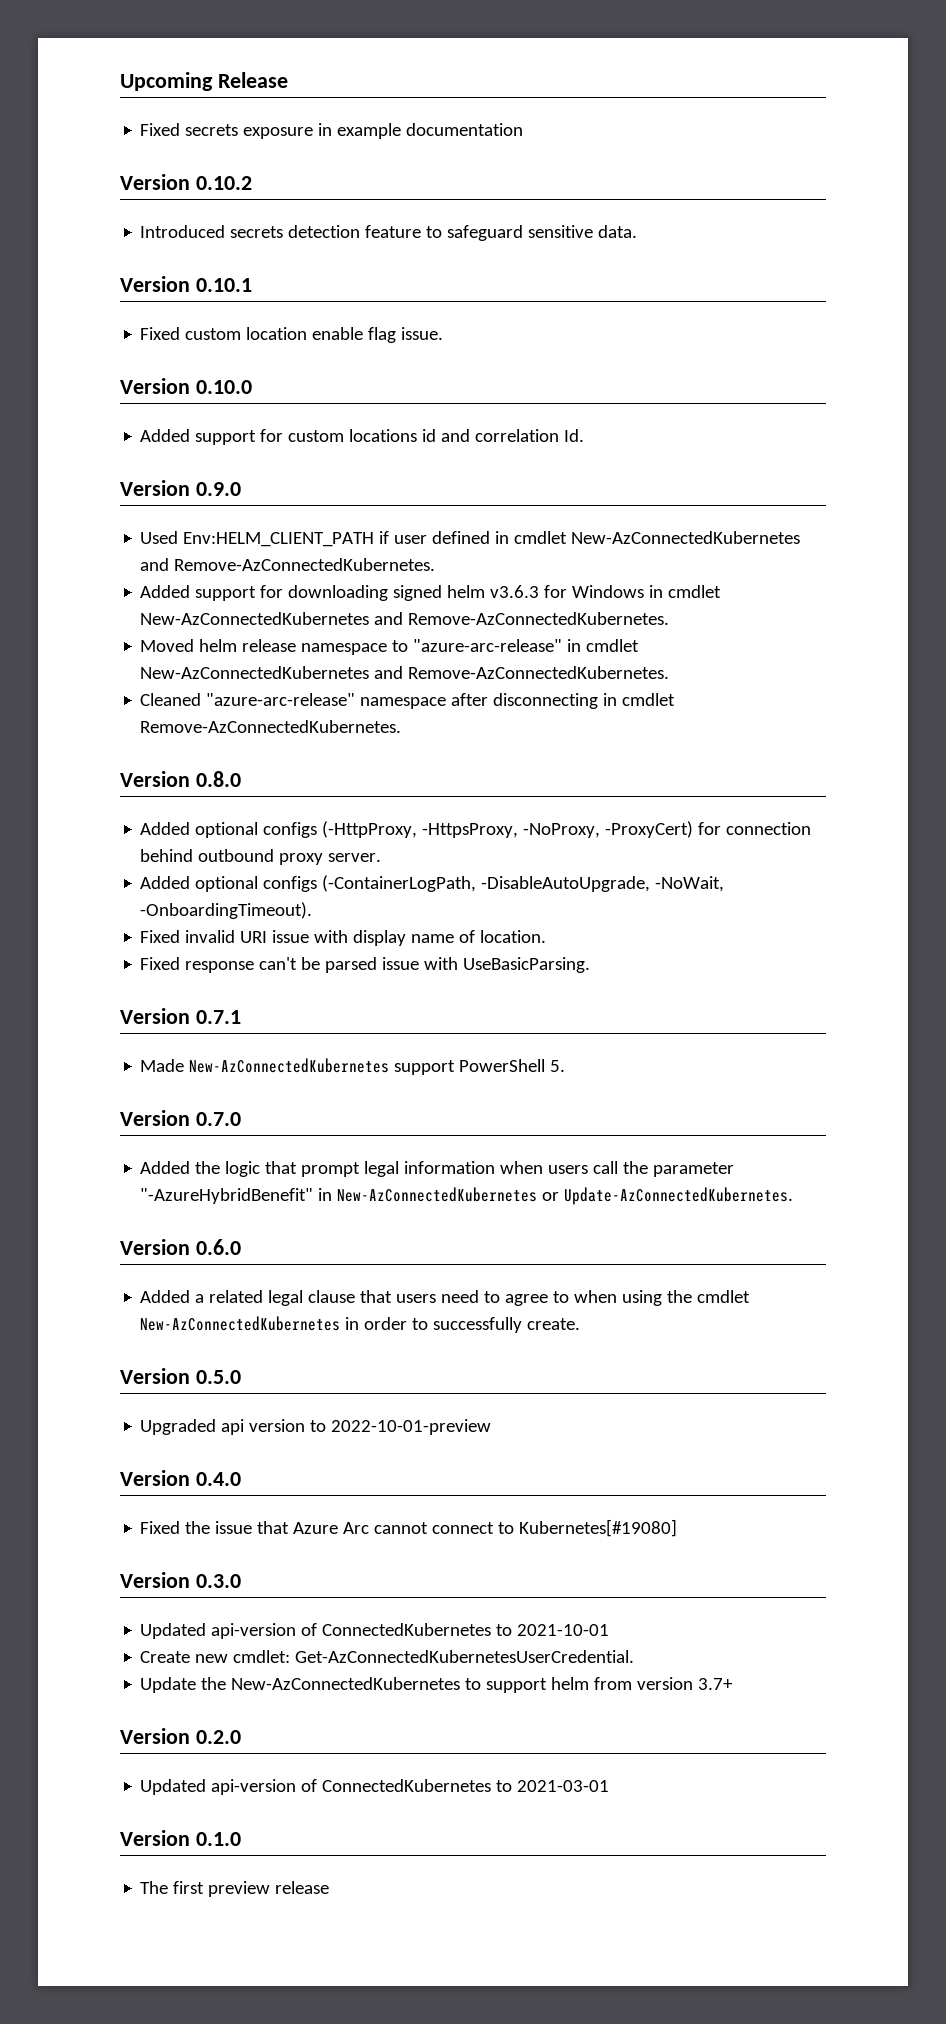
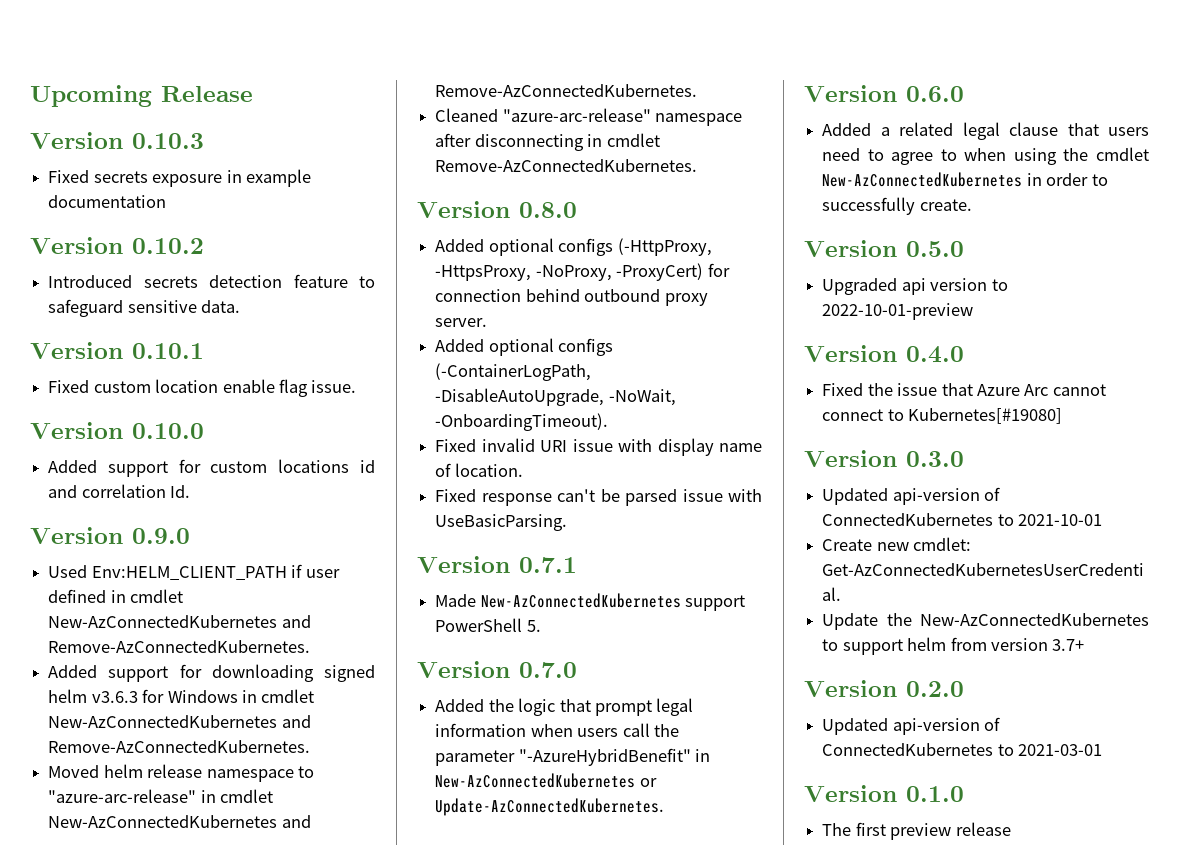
+ Version 0.10.3

